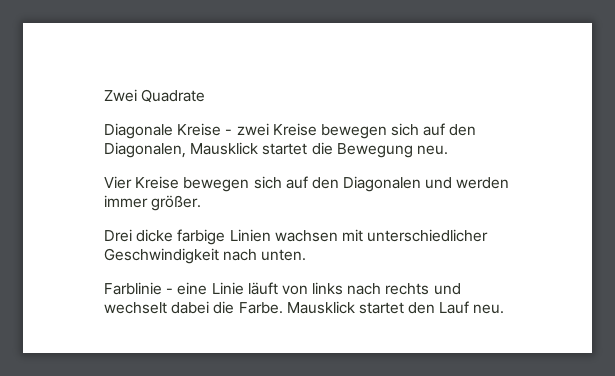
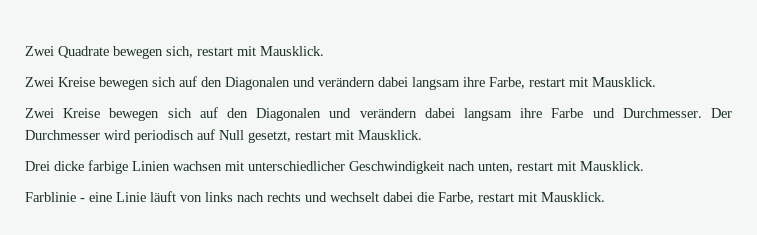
- Zwei Quadrate
- Diagonale Kreise - zwei Kreise bewegen sich auf den Diagonalen, Mausklick startet die Bewegung neu.
- Vier Kreise bewegen sich auf den Diagonalen und werden immer größer.
+ Zwei Quadrate bewegen sich, restart mit Mausklick.
+ Zwei Kreise bewegen sich auf den Diagonalen und verändern dabei langsam ihre Farbe, restart mit Mausklick.
+ Zwei Kreise bewegen sich auf den Diagonalen und verändern dabei langsam ihre Farbe und Durchmesser. Der Durchmesser wird periodisch auf Null gesetzt, restart mit Mausklick.
- Drei dicke farbige Linien wachsen mit unterschiedlicher Geschwindigkeit nach unten.
+ Drei dicke farbige Linien wachsen mit unterschiedlicher Geschwindigkeit nach unten, restart mit Mausklick.
- Farblinie - eine Linie läuft von links nach rechts und wechselt dabei die Farbe. Mausklick startet den Lauf neu.
+ Farblinie - eine Linie läuft von links nach rechts und wechselt dabei die Farbe, restart mit Mausklick.

